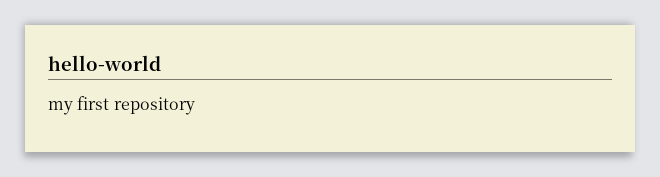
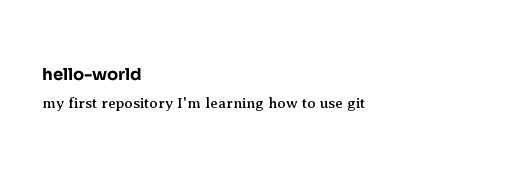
- my first repository
+ my first repository I'm learning how to use git

